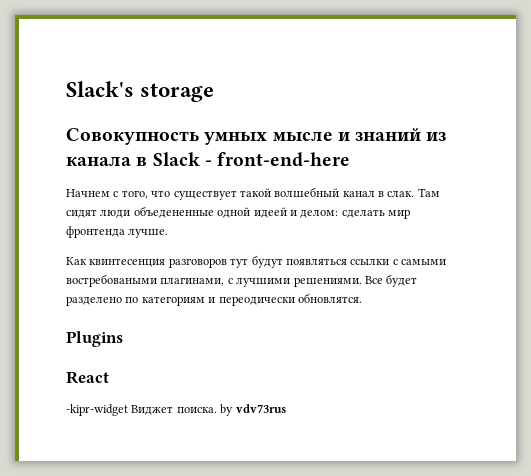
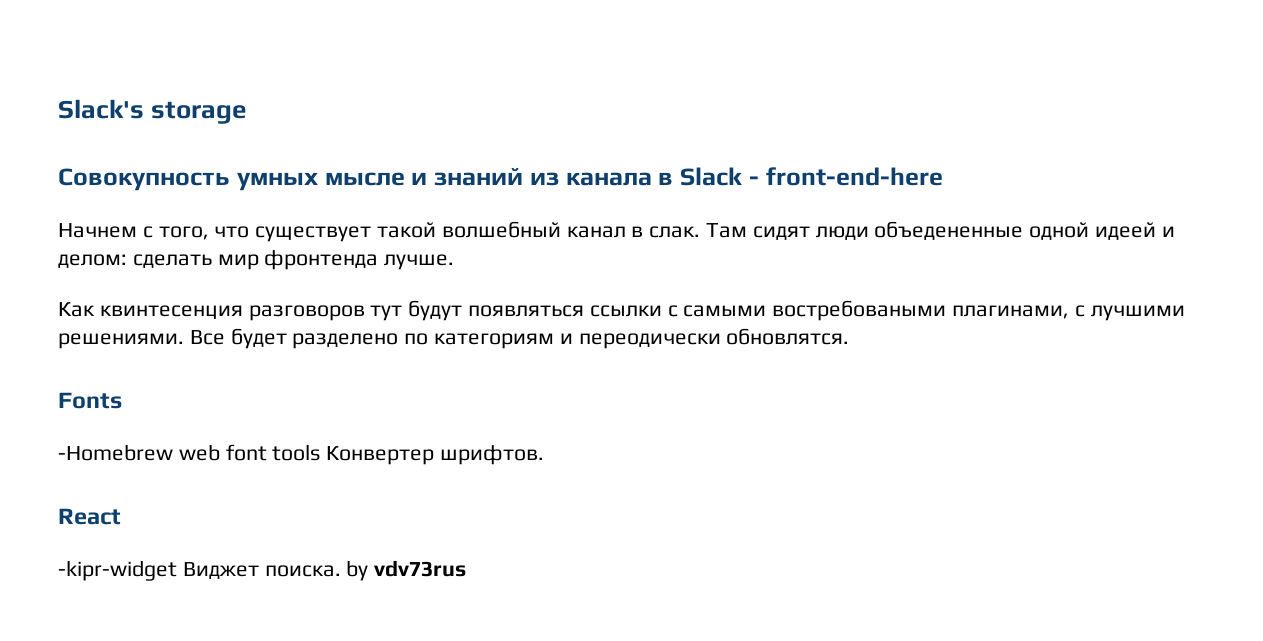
- Plugins
+ Fonts
+ -Homebrew web font tools Конвертер шрифтов.

